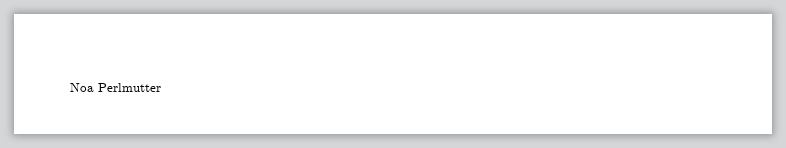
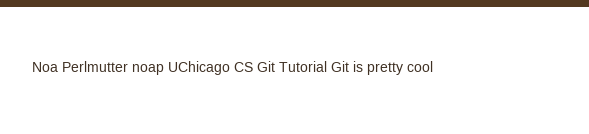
- Noa Perlmutter
+ Noa Perlmutter noap UChicago CS Git Tutorial Git is pretty cool

